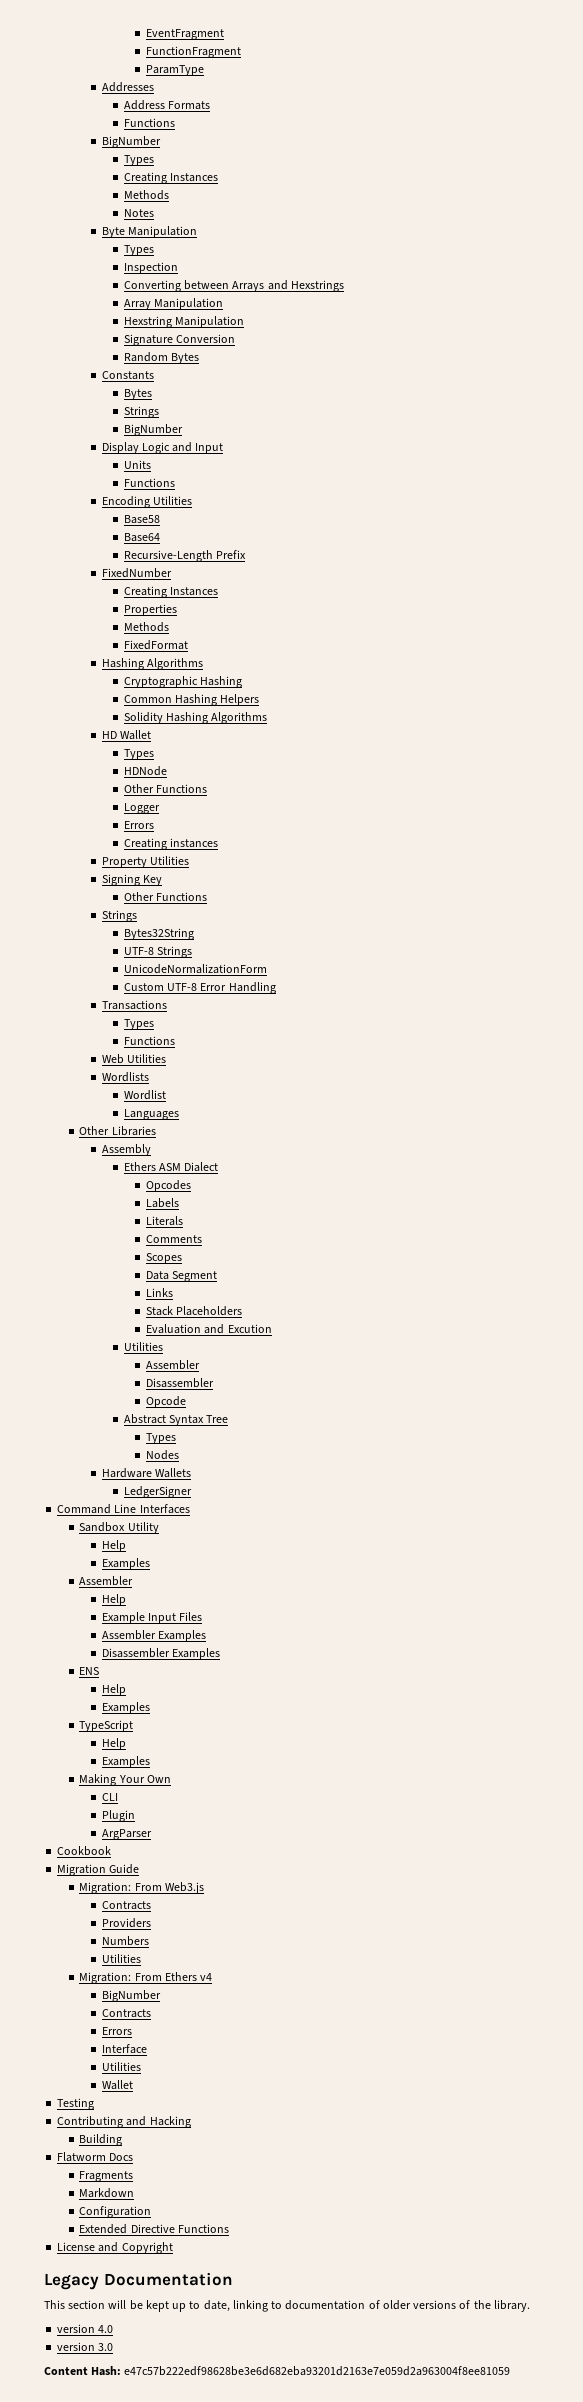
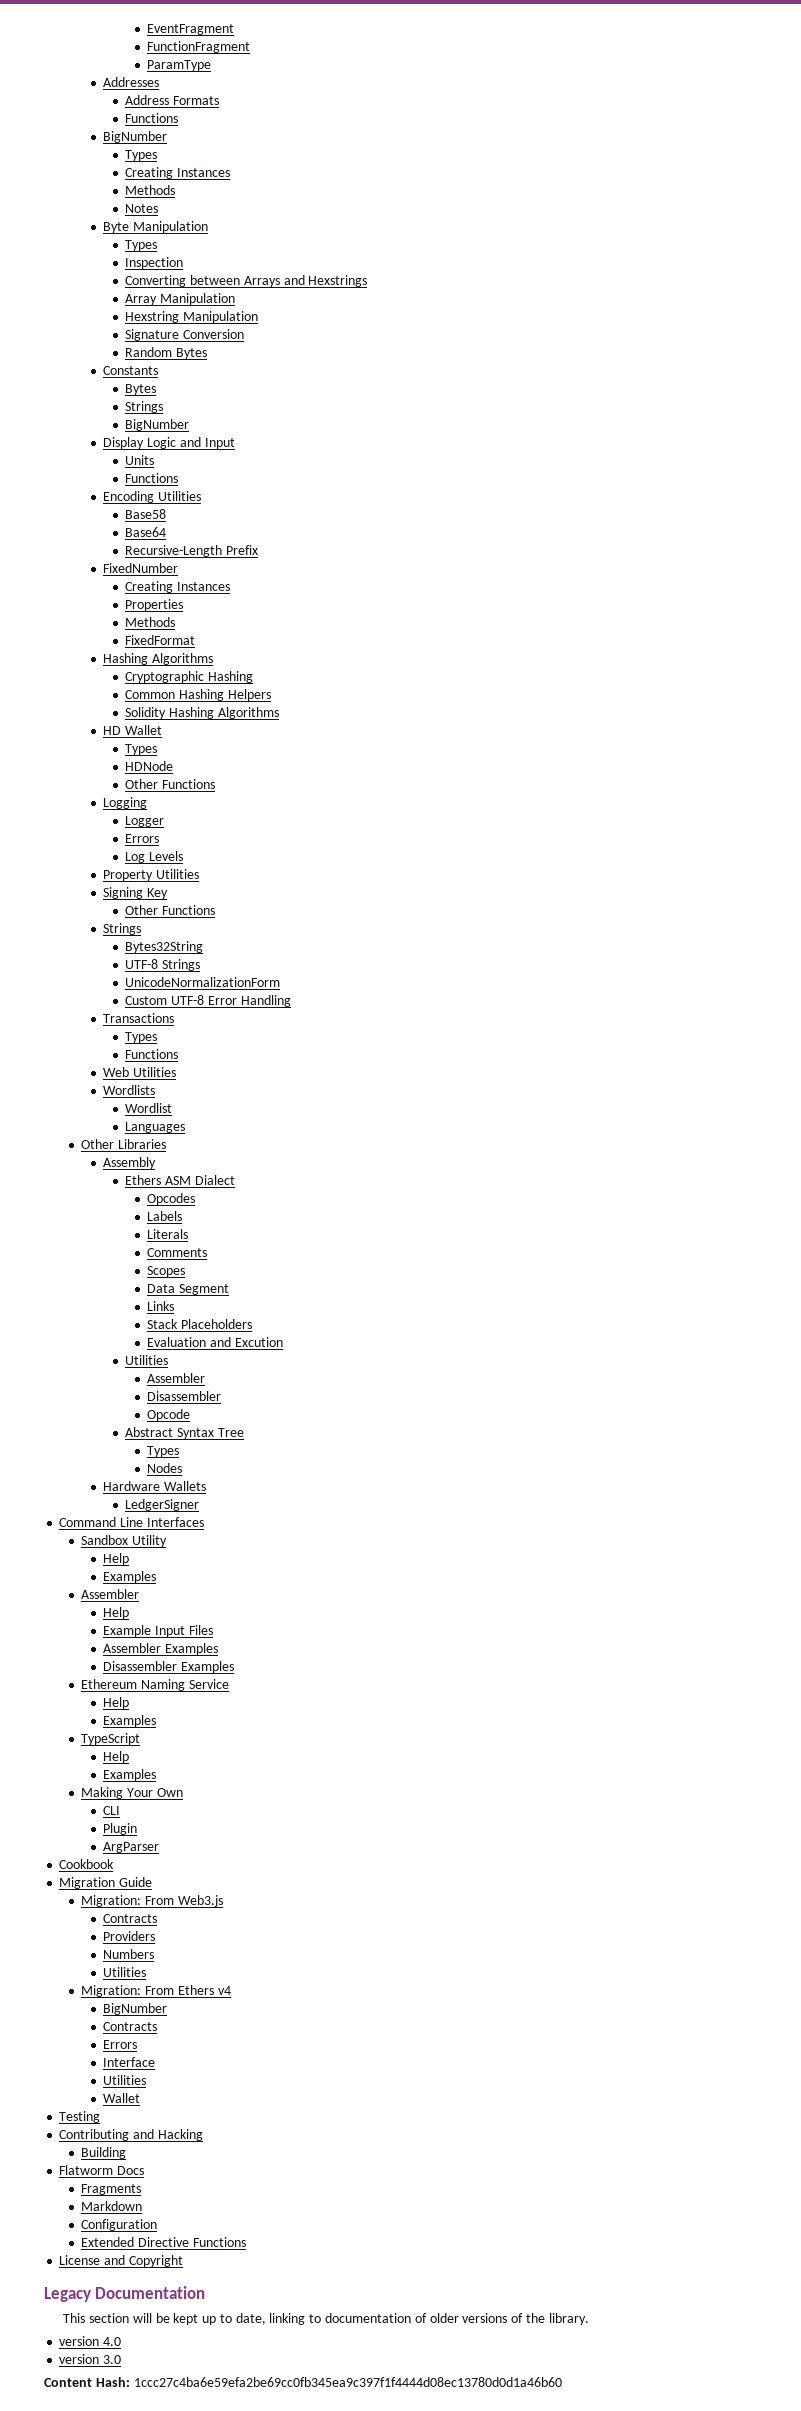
+ Logging
- Creating instances
+ Log Levels
- ENS
+ Ethereum Naming Service
- Content Hash: e47c57b222edf98628be3e6d682eba93201d2163e7e059d2a963004f8ee81059
+ Content Hash: 1ccc27c4ba6e59efa2be69cc0fb345ea9c397f1f4444d08ec13780d0d1a46b60

